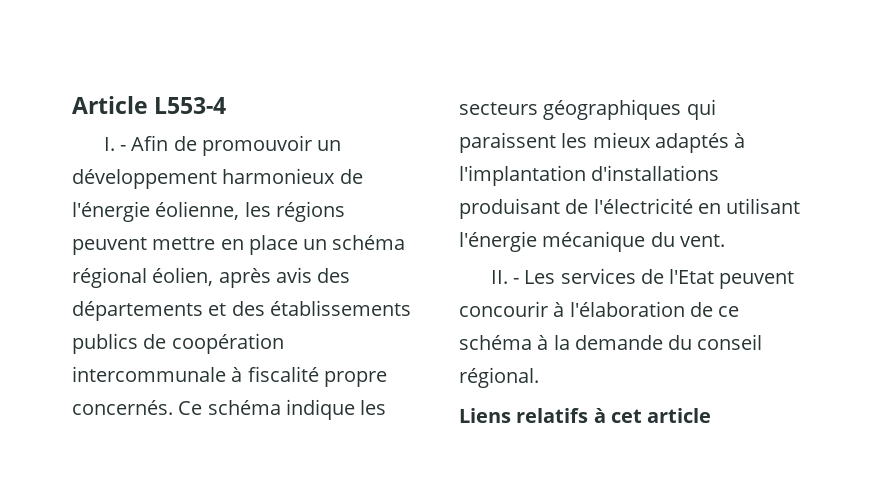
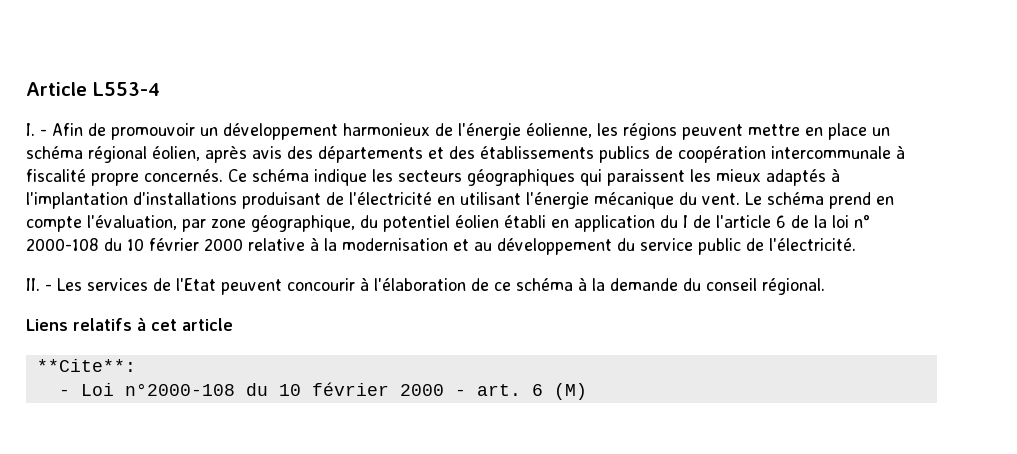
+ Le schéma prend en compte l'évaluation, par zone géographique, du potentiel éolien établi en application du I de l'article 6 de la loi n° 2000-108 du 10 février 2000 relative à la modernisation et au développement du service public de l'électricité.
+ **Cite**:
+ - Loi n°2000-108 du 10 février 2000 - art. 6 (M)

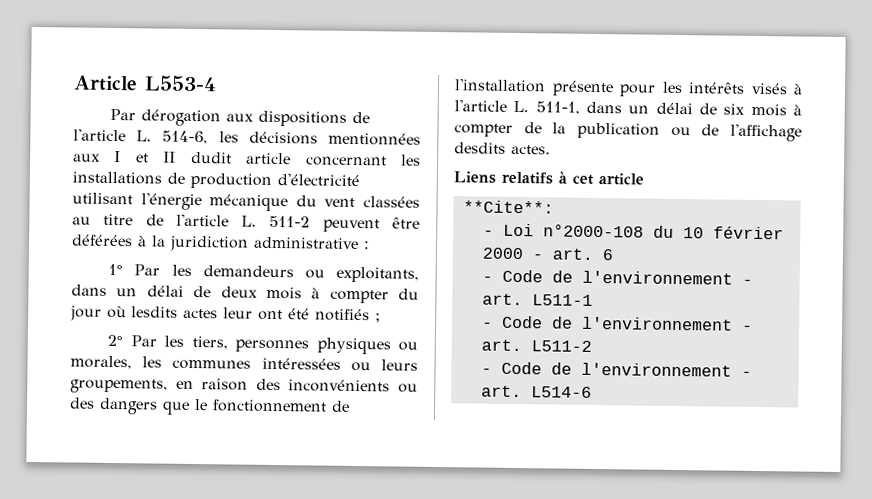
- I. - Afin de promouvoir un développement harmonieux de l'énergie éolienne, les régions peuvent mettre en place un schéma régional éolien, après avis des départements et des établissements publics de coopération intercommunale à fiscalité propre concernés. Ce schéma indique les secteurs géographiques qui paraissent les mieux adaptés à l'implantation d'installations produisant de l'électricité en utilisant l'énergie mécanique du vent. Le schéma prend en compte l'évaluation, par zone géographique, du potentiel éolien établi en application du I de l'article 6 de la loi n° 2000-108 du 10 février 2000 relative à la modernisation et au développement du service public de l'électricité.
- II. - Les services de l'Etat peuvent concourir à l'élaboration de ce schéma à la demande du conseil régional.
+ Par dérogation aux dispositions de l'article L. 514-6, les décisions mentionnées aux I et II dudit article concernant les installations de production d'électricité utilisant l'énergie mécanique du vent classées au titre de l'article L. 511-2 peuvent être déférées à la juridiction administrative :
+ 1° Par les demandeurs ou exploitants, dans un délai de deux mois à compter du jour où lesdits actes leur ont été notifiés ;
+ 2° Par les tiers, personnes physiques ou morales, les communes intéressées ou leurs groupements, en raison des inconvénients ou des dangers que le fonctionnement de l'installation présente pour les intérêts visés à l'article L. 511-1, dans un délai de six mois à compter de la publication ou de l'affichage desdits actes.
- - Loi n°2000-108 du 10 février 2000 - art. 6 (M)
+ - Loi n°2000-108 du 10 février 2000 - art. 6
+ - Code de l'environnement - art. L511-1
+ - Code de l'environnement - art. L511-2
+ - Code de l'environnement - art. L514-6

